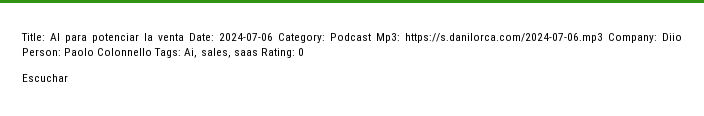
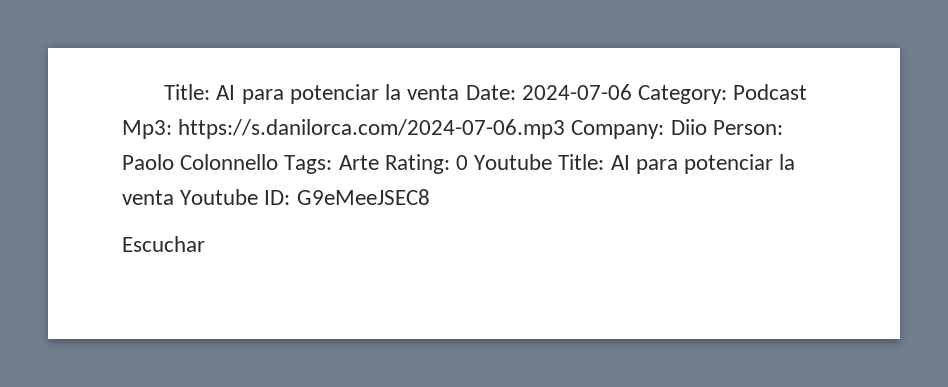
- Title: AI para potenciar la venta Date: 2024-07-06 Category: Podcast Mp3: https://s.danilorca.com/2024-07-06.mp3 Company: Diio Person: Paolo Colonnello Tags: Ai, sales, saas Rating: 0
+ Title: AI para potenciar la venta Date: 2024-07-06 Category: Podcast Mp3: https://s.danilorca.com/2024-07-06.mp3 Company: Diio Person: Paolo Colonnello Tags: Arte Rating: 0 Youtube Title: AI para potenciar la venta Youtube ID: G9eMeeJSEC8

